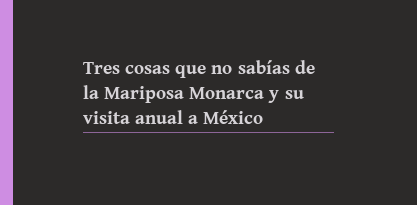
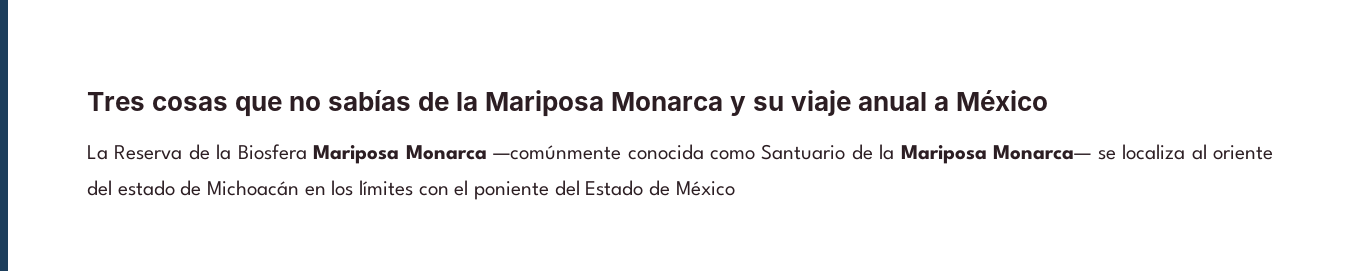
- Tres cosas que no sabías de la Mariposa Monarca y su visita anual a México
+ Tres cosas que no sabías de la Mariposa Monarca y su viaje anual a México
+ La Reserva de la Biosfera Mariposa Monarca —comúnmente conocida como Santuario de la Mariposa Monarca— se localiza al oriente del estado de Michoacán en los límites con el poniente del Estado de México

